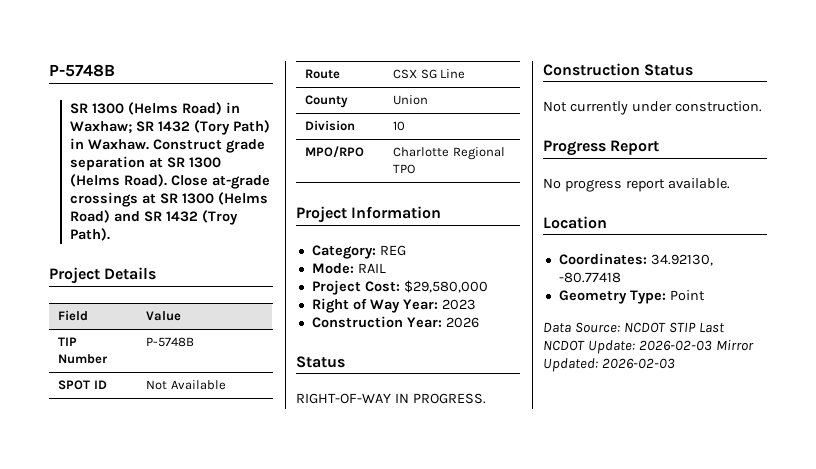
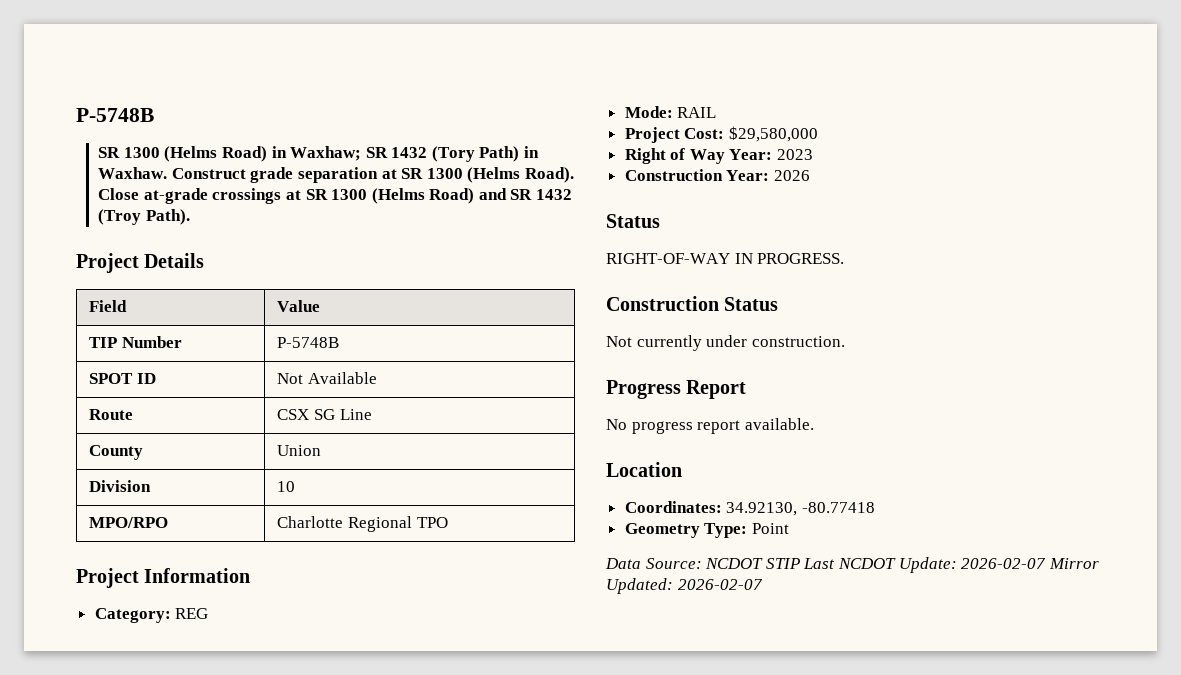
- Data Source: NCDOT STIP Last NCDOT Update: 2026-02-03 Mirror Updated: 2026-02-03
+ Data Source: NCDOT STIP Last NCDOT Update: 2026-02-07 Mirror Updated: 2026-02-07

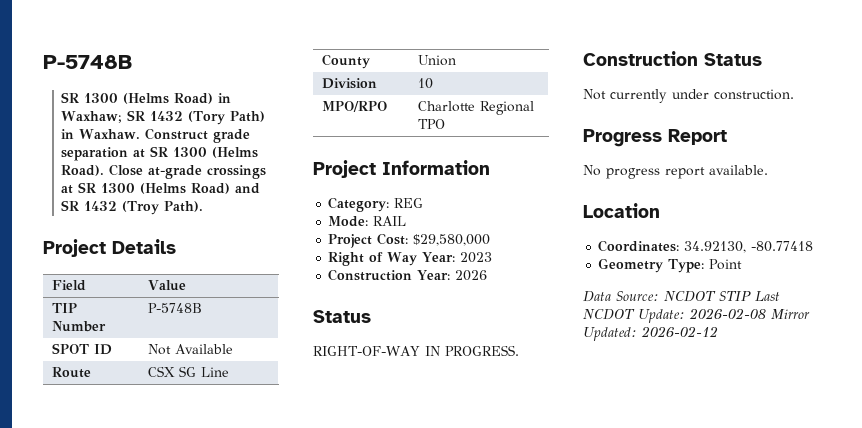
- Data Source: NCDOT STIP Last NCDOT Update: 2026-02-07 Mirror Updated: 2026-02-07
+ Data Source: NCDOT STIP Last NCDOT Update: 2026-02-08 Mirror Updated: 2026-02-12

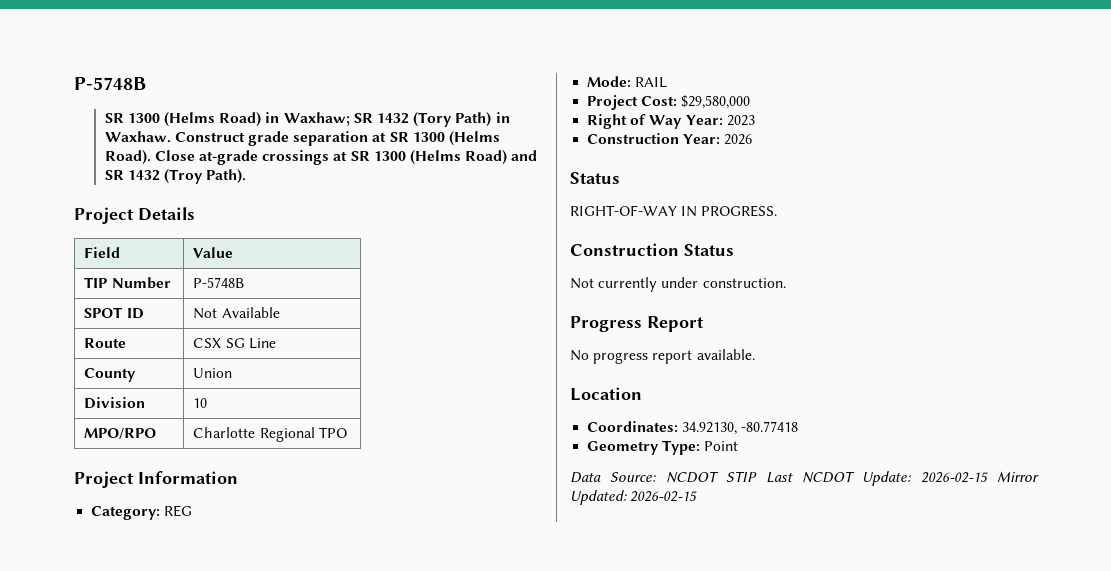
- Data Source: NCDOT STIP Last NCDOT Update: 2026-02-08 Mirror Updated: 2026-02-12
+ Data Source: NCDOT STIP Last NCDOT Update: 2026-02-15 Mirror Updated: 2026-02-15

